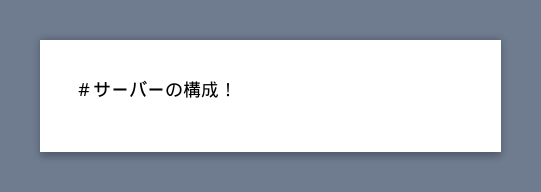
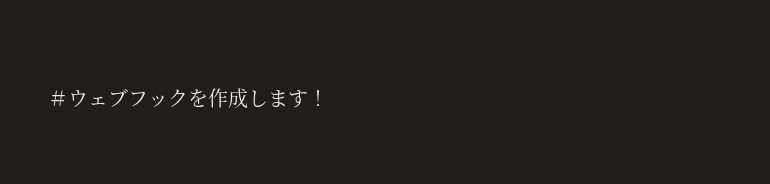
- ＃サーバーの構成！
+ ＃ウェブフックを作成します！

